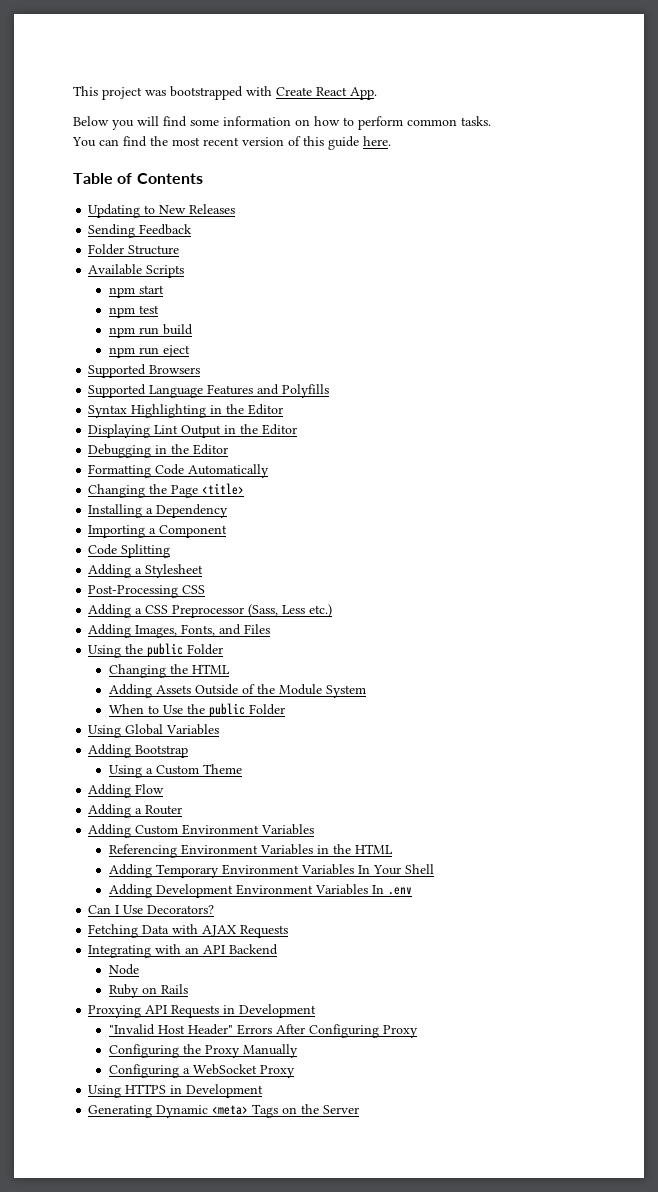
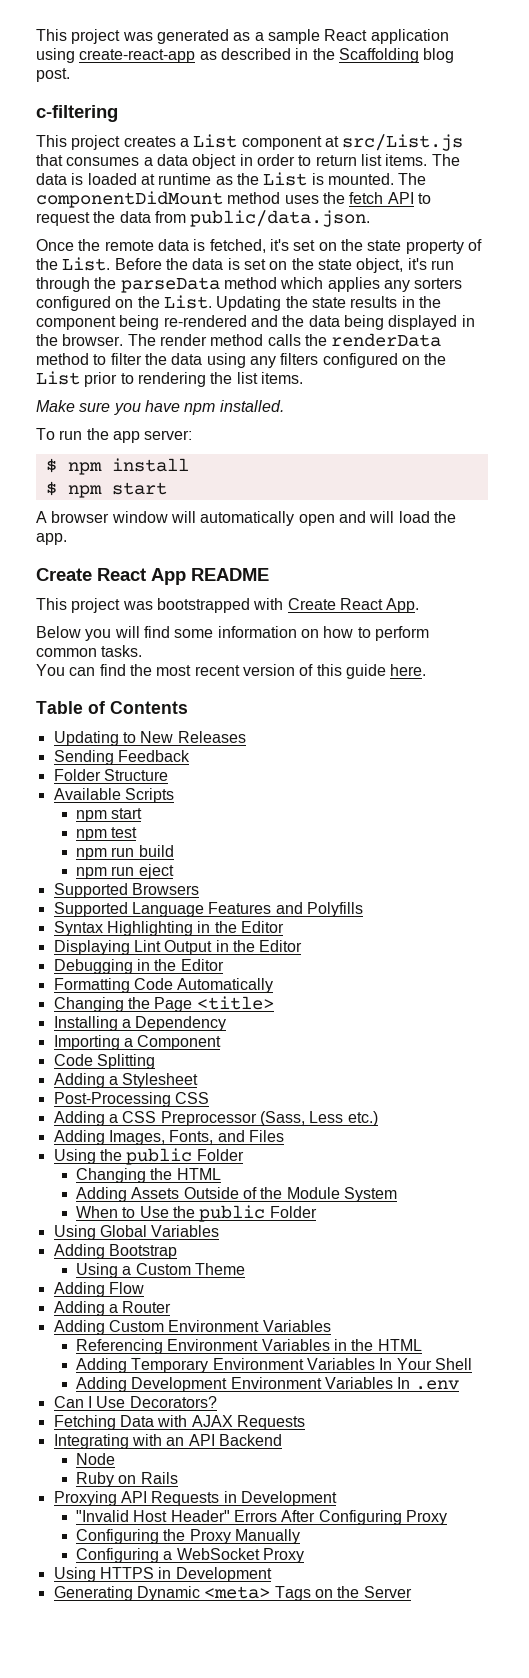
+ This project was generated as a sample React application using create-react-app as described in the Scaffolding blog post.
+ c-filtering
+ This project creates a List component at src/List.js that consumes a data object in order to return list items. The data is loaded at runtime as the List is mounted. The componentDidMount method uses the fetch API to request the data from public/data.json.
+ Once the remote data is fetched, it's set on the state property of the List. Before the data is set on the state object, it's run through the parseData method which applies any sorters configured on the List. Updating the state results in the component being re-rendered and the data being displayed in the browser. The render method calls the renderData method to filter the data using any filters configured on the List prior to rendering the list items.
+ Make sure you have npm installed.
+ To run the app server:
+ $ npm install
+ $ npm start
+ A browser window will automatically open and will load the app.
+ Create React App README

